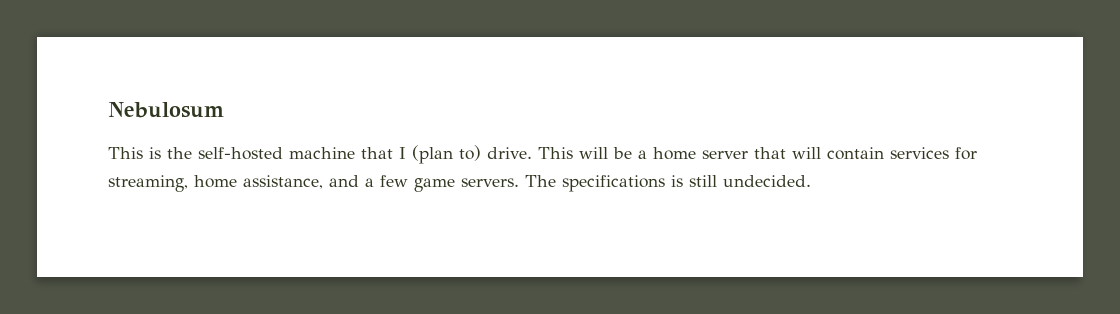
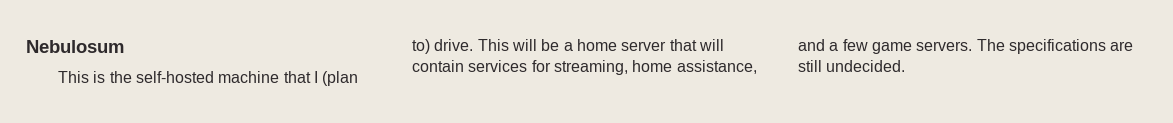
- The specifications is still undecided.
+ The specifications are still undecided.

